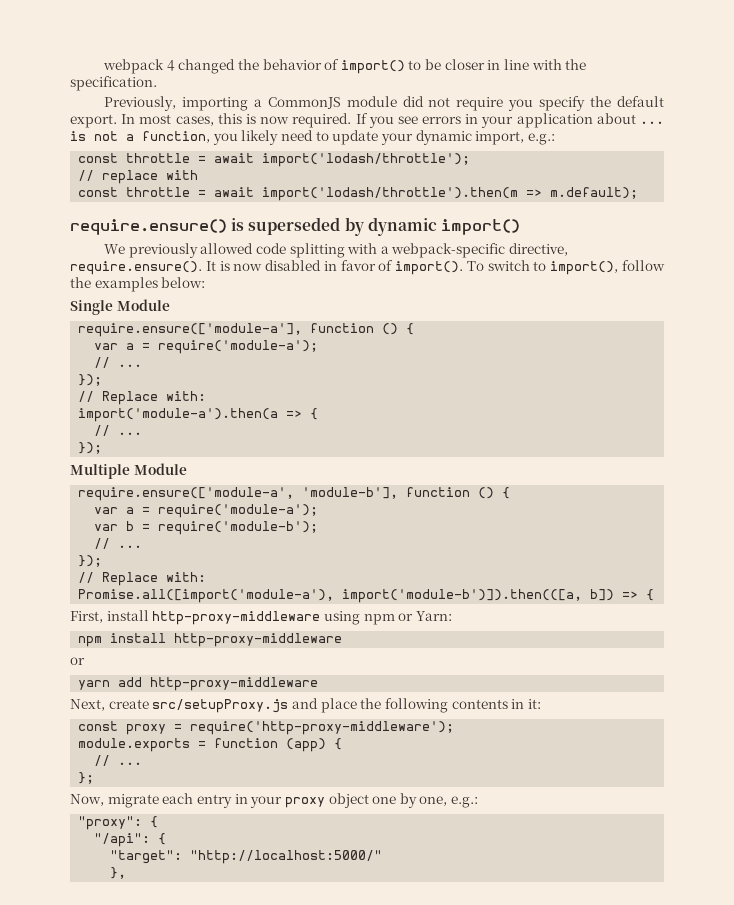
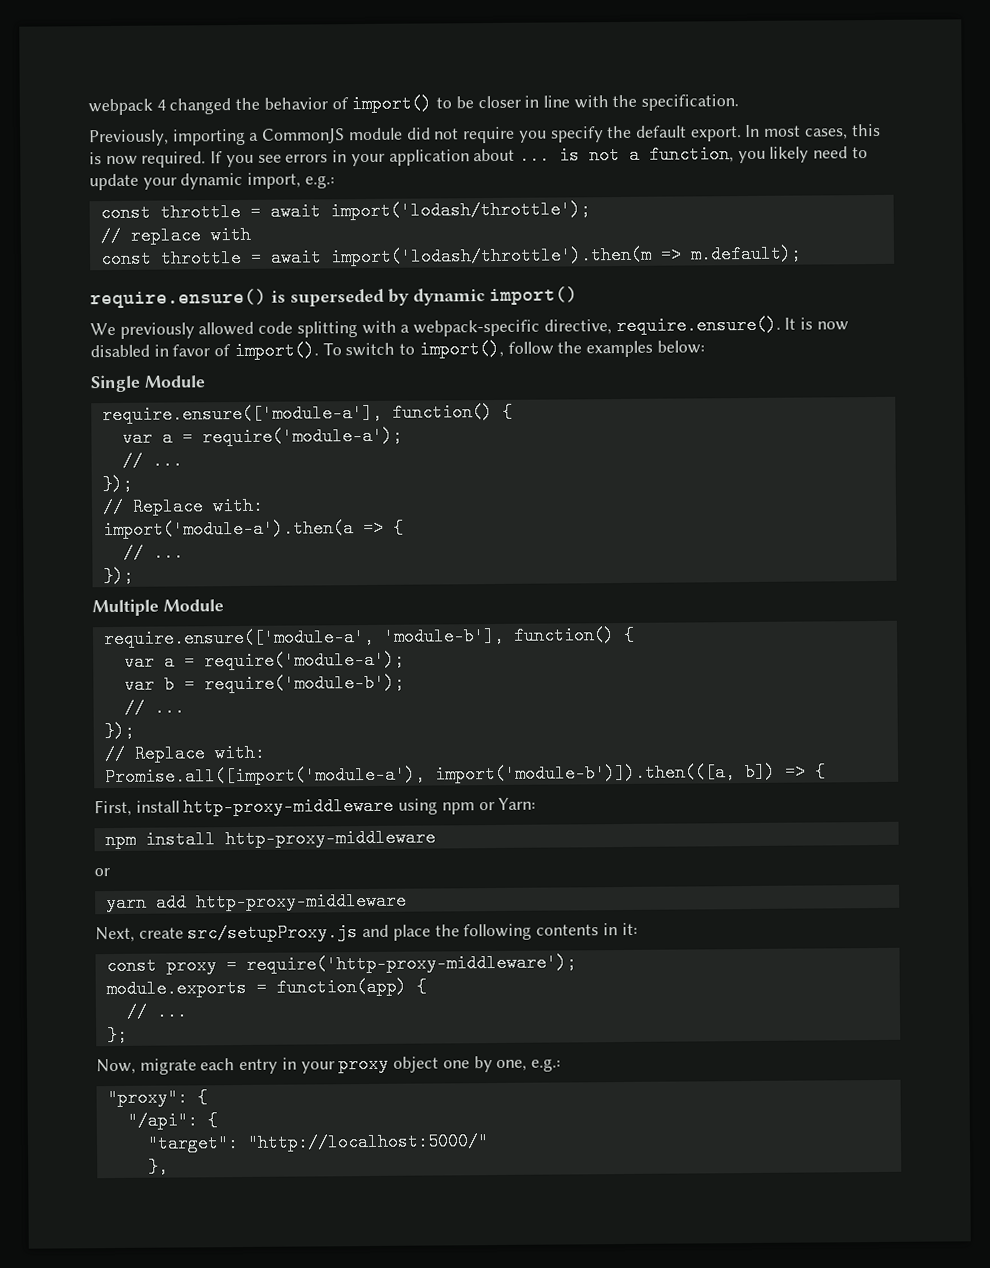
- require.ensure(['module-a'], function () {
+ require.ensure(['module-a'], function() {
- require.ensure(['module-a', 'module-b'], function () {
+ require.ensure(['module-a', 'module-b'], function() {
- module.exports = function (app) {
+ module.exports = function(app) {

